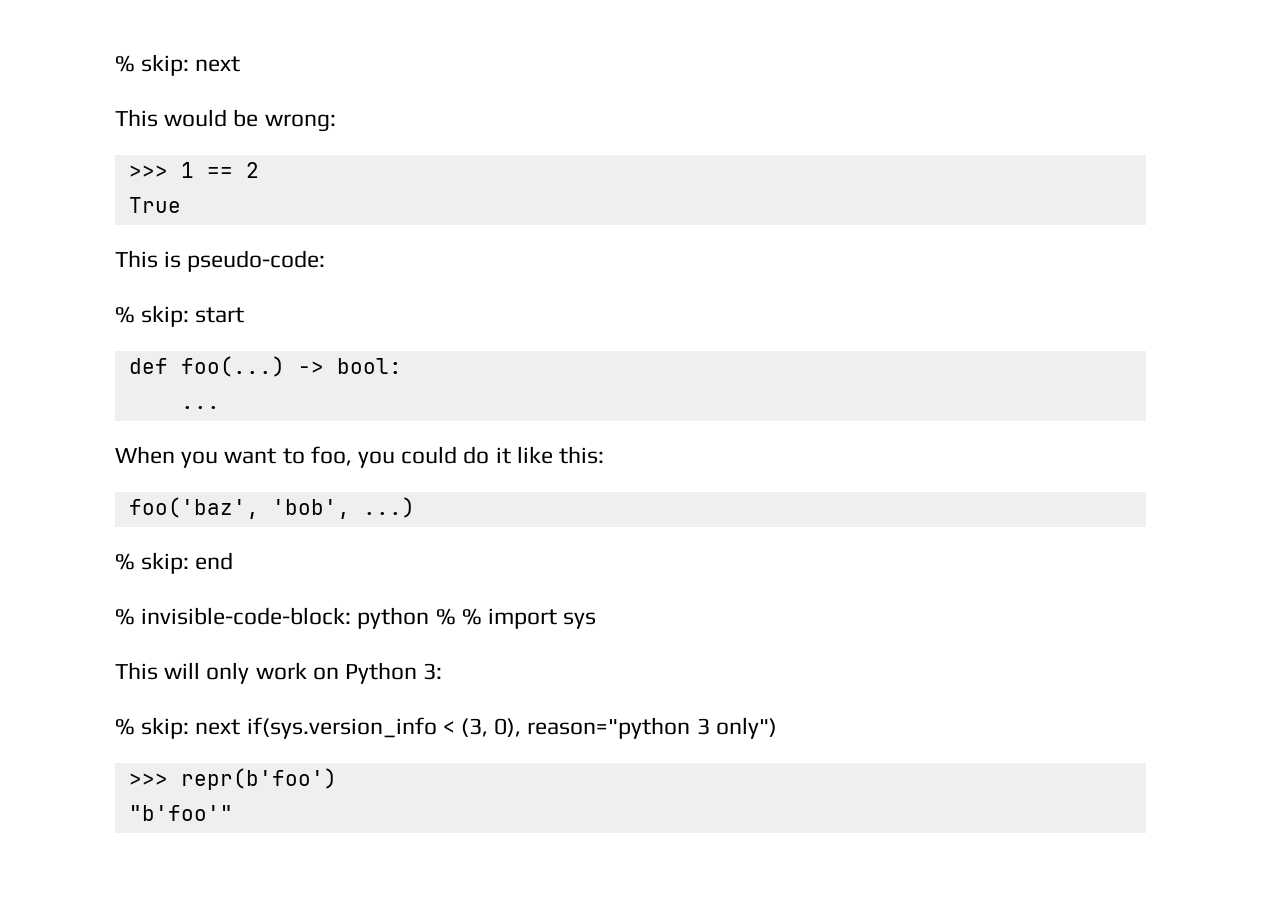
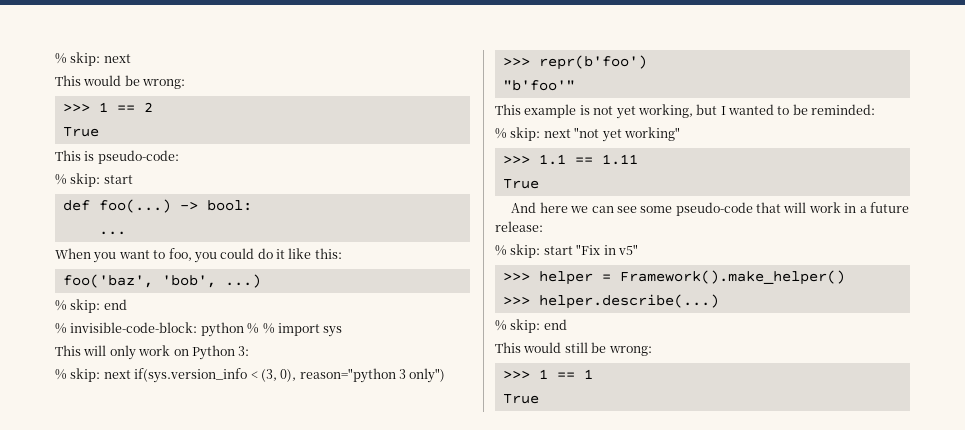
+ This example is not yet working, but I wanted to be reminded:
+ % skip: next "not yet working"
+ >>> 1.1 == 1.11
+ True
+ And here we can see some pseudo-code that will work in a future release:
+ % skip: start "Fix in v5"
+ >>> helper = Framework().make_helper()
+ >>> helper.describe(...)
+ % skip: end
+ This would still be wrong:
+ >>> 1 == 1
+ True

